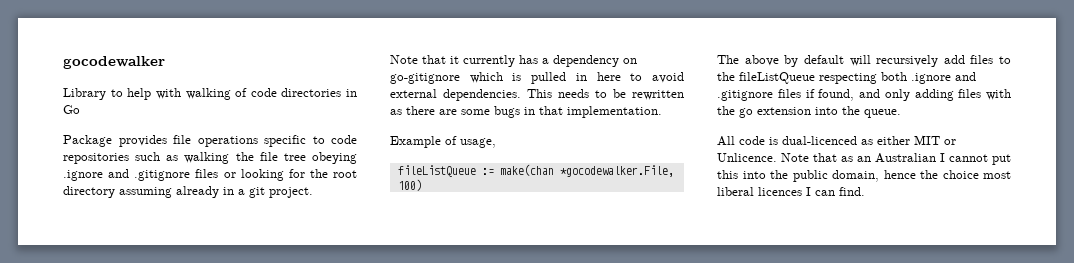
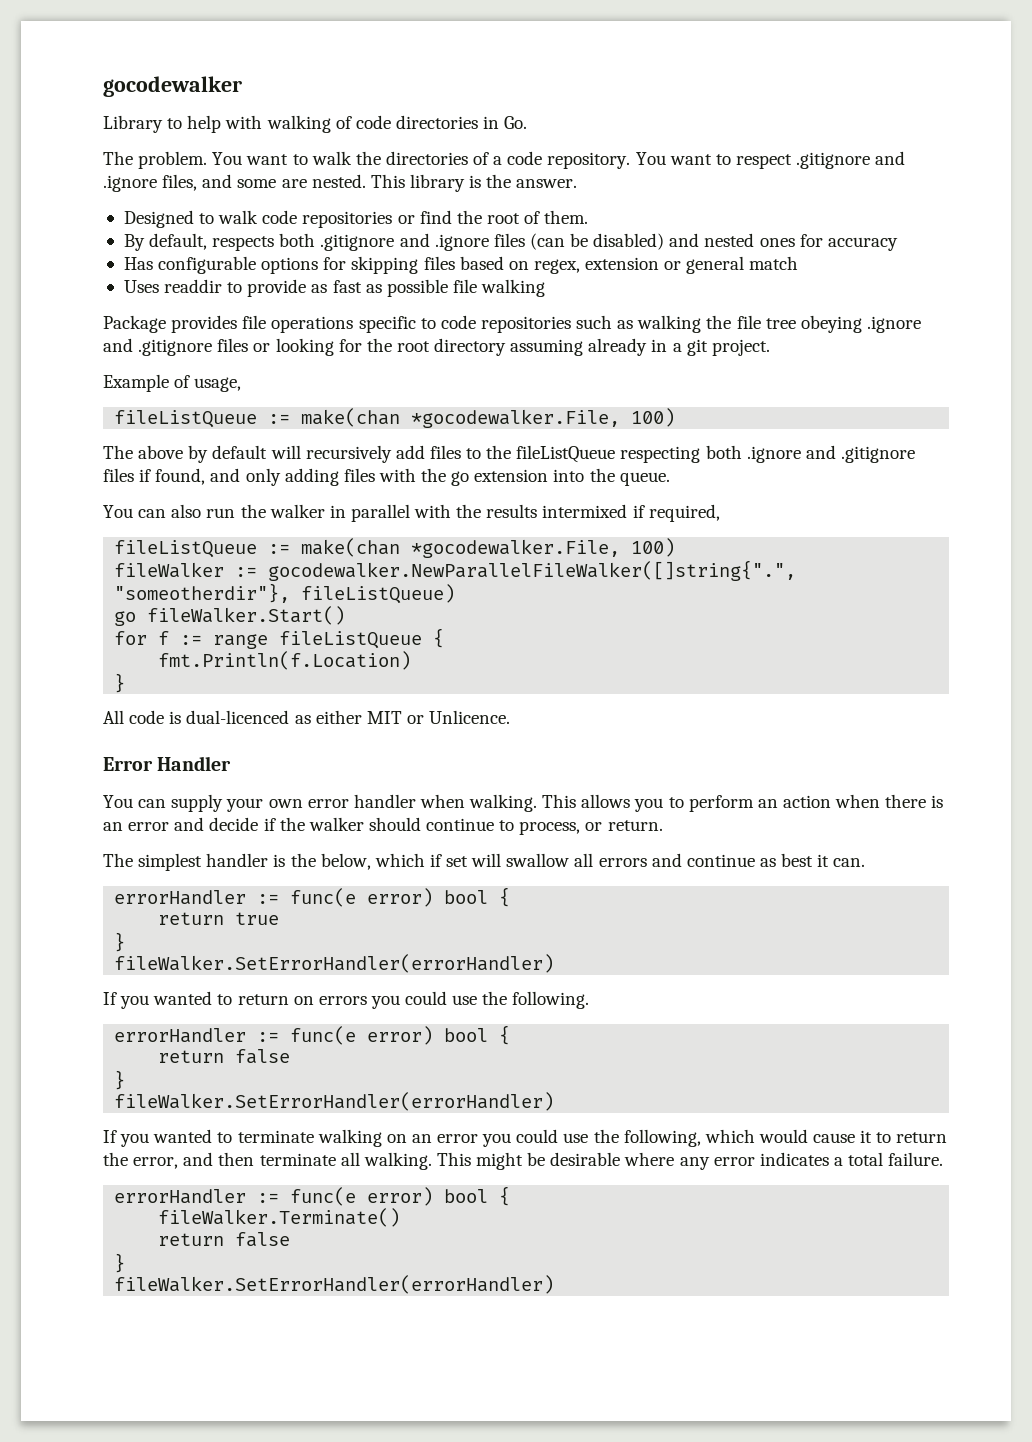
- Library to help with walking of code directories in Go
+ Library to help with walking of code directories in Go.
+ The problem. You want to walk the directories of a code repository. You want to respect .gitignore and .ignore files, and some are nested. This library is the answer.
+ Designed to walk code repositories or find the root of them.
+ By default, respects both .gitignore and .ignore files (can be disabled) and nested ones for accuracy
+ Has configurable options for skipping files based on regex, extension or general match
+ Uses readdir to provide as fast as possible file walking
- Note that it currently has a dependency on go-gitignore which is pulled in here to avoid external dependencies. This needs to be rewritten as there are some bugs in that implementation.
+ You can also run the walker in parallel with the results intermixed if required,
+ fileListQueue := make(chan *gocodewalker.File, 100)
+ fileWalker := gocodewalker.NewParallelFileWalker([]string{".", "someotherdir"}, fileListQueue)
+ go fileWalker.Start()
+ for f := range fileListQueue {
+ fmt.Println(f.Location)
+ }
- All code is dual-licenced as either MIT or Unlicence. Note that as an Australian I cannot put this into the public domain, hence the choice most liberal licences I can find.
+ All code is dual-licenced as either MIT or Unlicence.
+ Error Handler
+ You can supply your own error handler when walking. This allows you to perform an action when there is an error and decide if the walker should continue to process, or return.
+ The simplest handler is the below, which if set will swallow all errors and continue as best it can.
+ errorHandler := func(e error) bool {
+ return true
+ }
+ fileWalker.SetErrorHandler(errorHandler)
+ If you wanted to return on errors you could use the following.
+ errorHandler := func(e error) bool {
+ return false
+ }
+ fileWalker.SetErrorHandler(errorHandler)
+ If you wanted to terminate walking on an error you could use the following, which would cause it to return the error, and then terminate all walking. This might be desirable where any error indicates a total failure.
+ errorHandler := func(e error) bool {
+ fileWalker.Terminate()
+ return false
+ }
+ fileWalker.SetErrorHandler(errorHandler)

